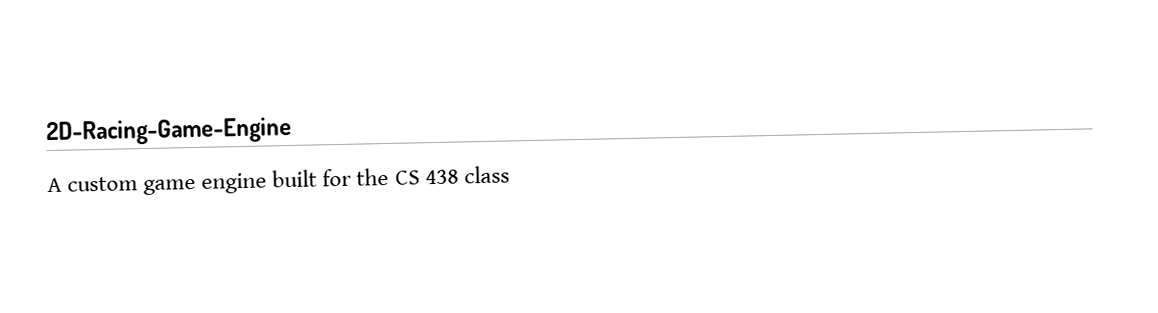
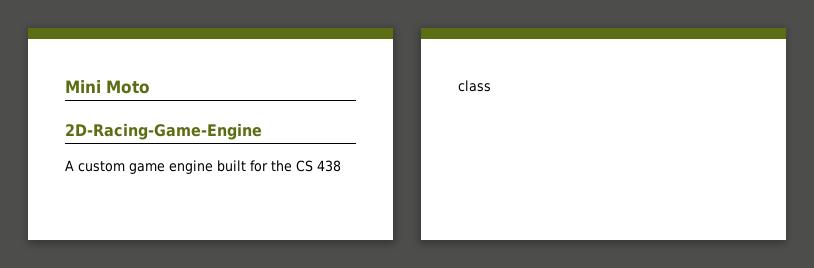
+ Mini Moto

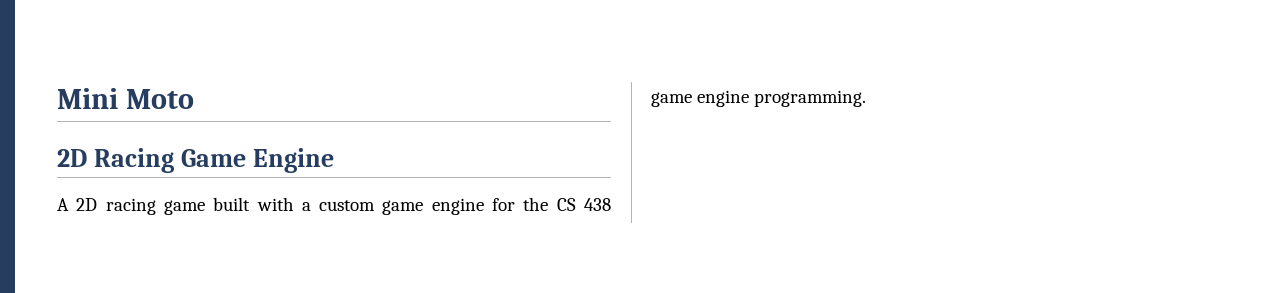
- 2D-Racing-Game-Engine
- A custom game engine built for the CS 438 class
+ 2D Racing Game Engine
+ A 2D racing game built with a custom game engine for the CS 438 game engine programming.

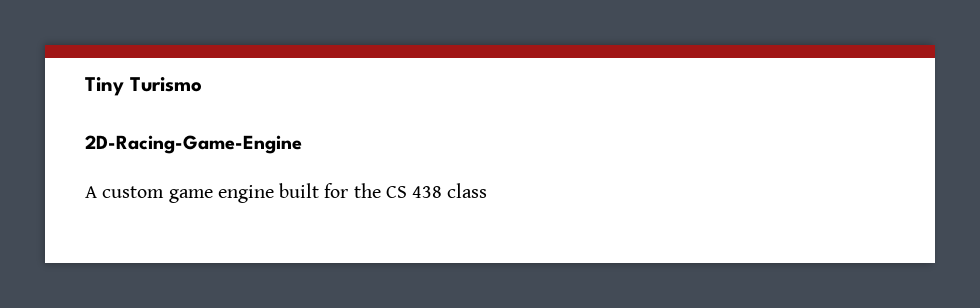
- Mini Moto
- 2D Racing Game Engine
- A 2D racing game built with a custom game engine for the CS 438 game engine programming.
+ Tiny Turismo
+ 2D-Racing-Game-Engine
+ A custom game engine built for the CS 438 class

